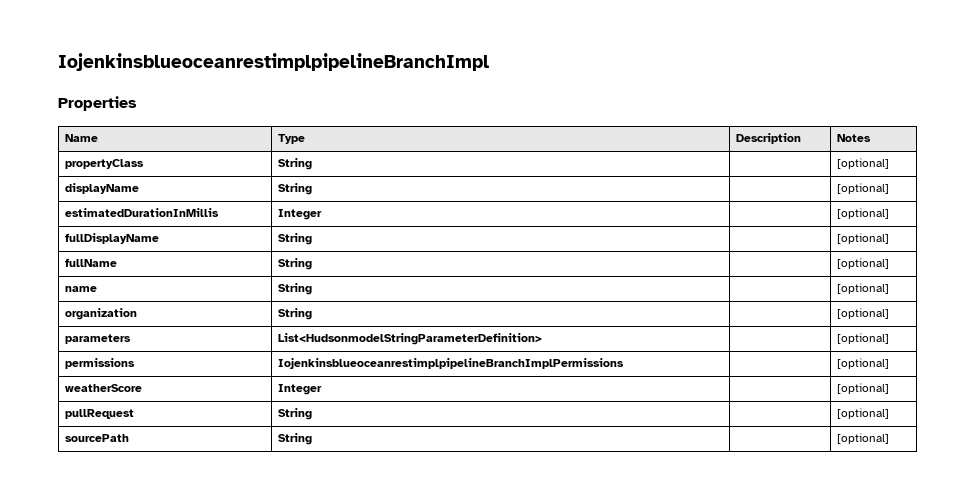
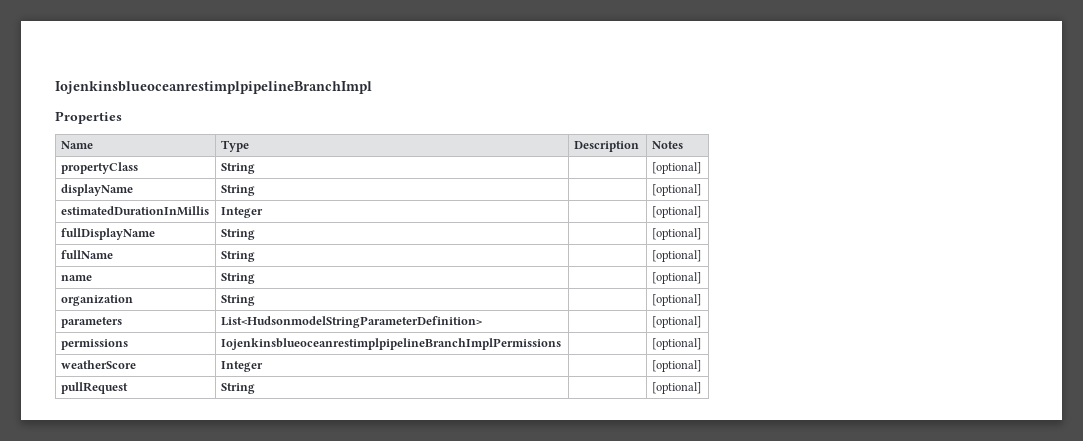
- sourcePath | String | | [optional]

